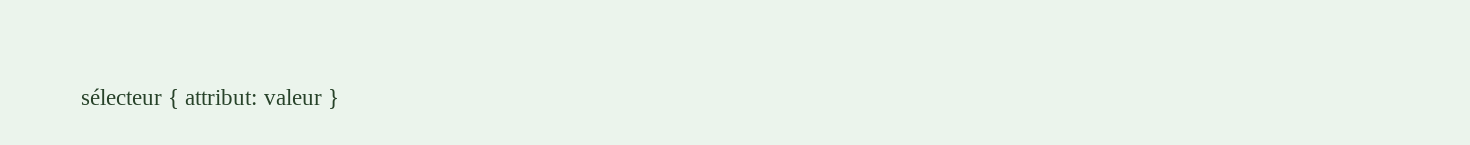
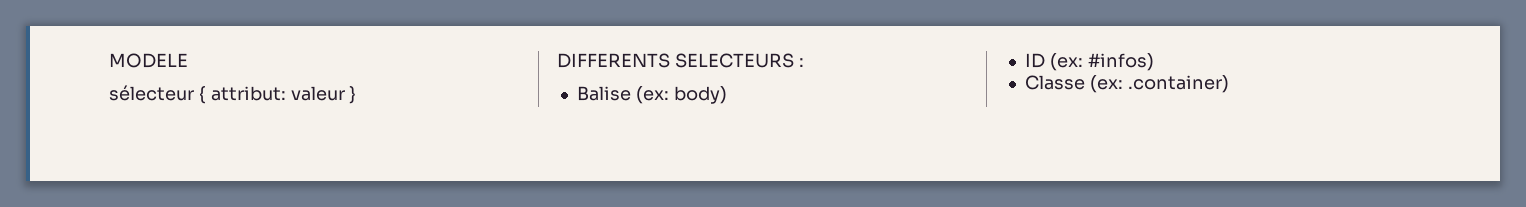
+ MODELE
+ DIFFERENTS SELECTEURS :
+ Balise (ex: body)
+ ID (ex: #infos)
+ Classe (ex: .container)

